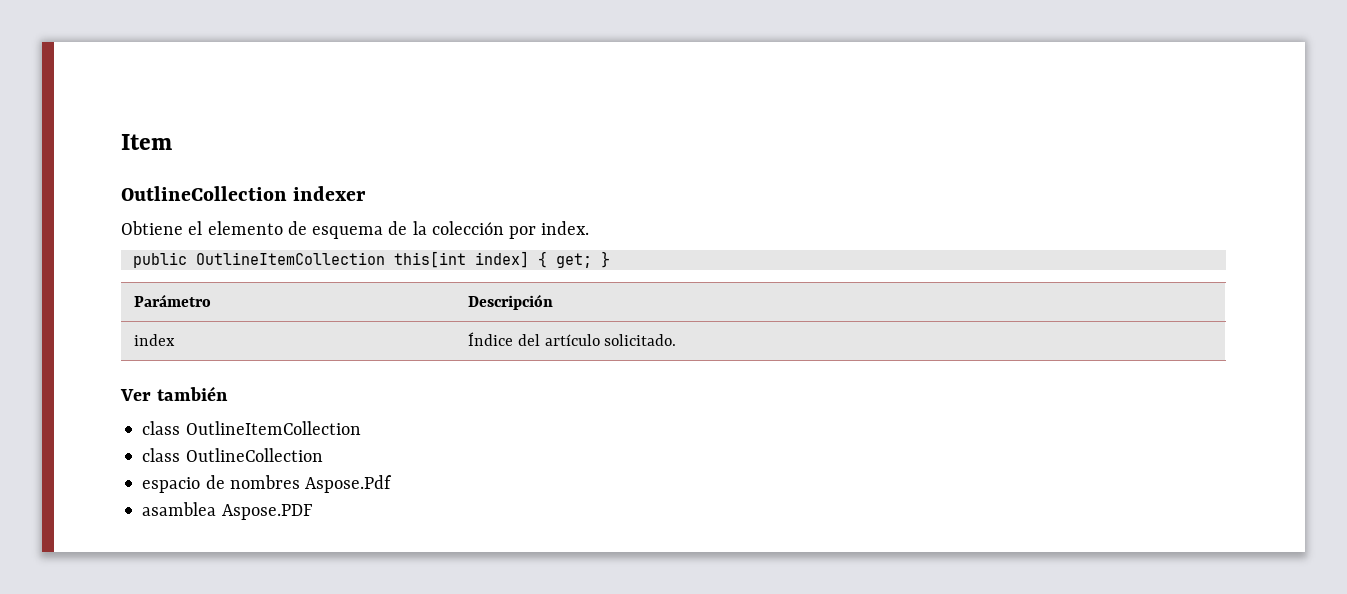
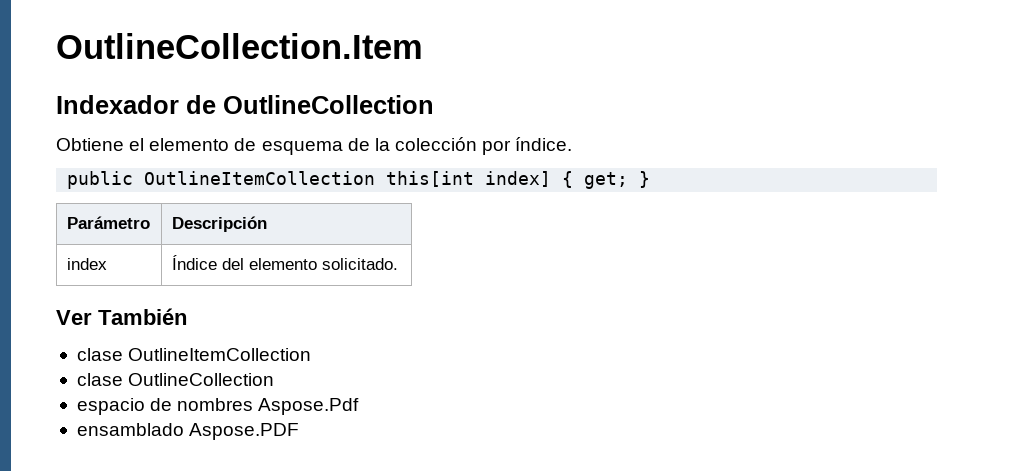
- Item
- OutlineCollection indexer
+ OutlineCollection.Item
+ Indexador de OutlineCollection
- Obtiene el elemento de esquema de la colección por index.
+ Obtiene el elemento de esquema de la colección por índice.
- index | Índice del artículo solicitado.
+ index | Índice del elemento solicitado.
- Ver también
- class OutlineItemCollection
+ Ver También
+ clase OutlineItemCollection
- class OutlineCollection
+ clase OutlineCollection
- asamblea Aspose.PDF
+ ensamblado Aspose.PDF

